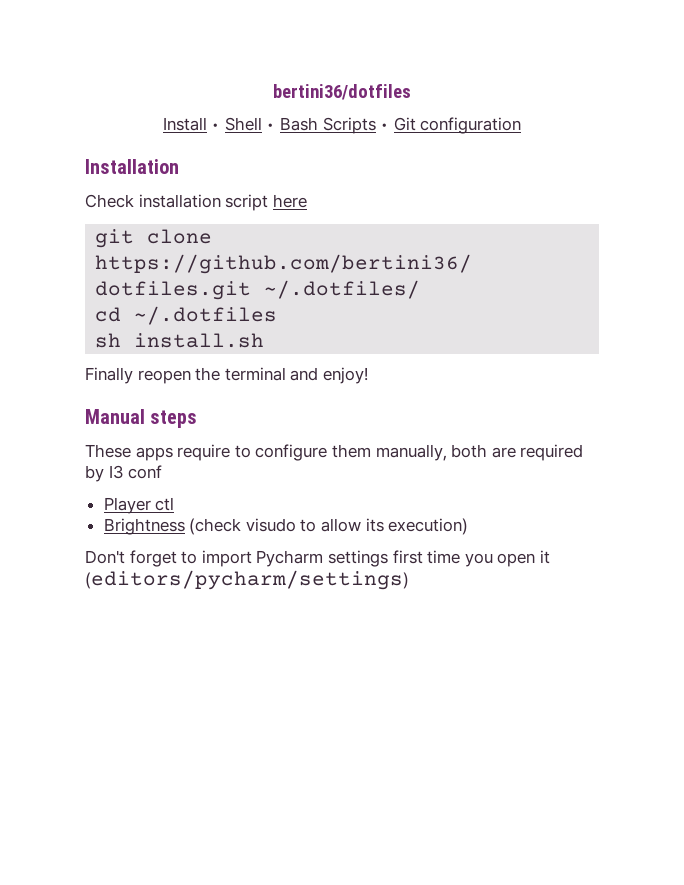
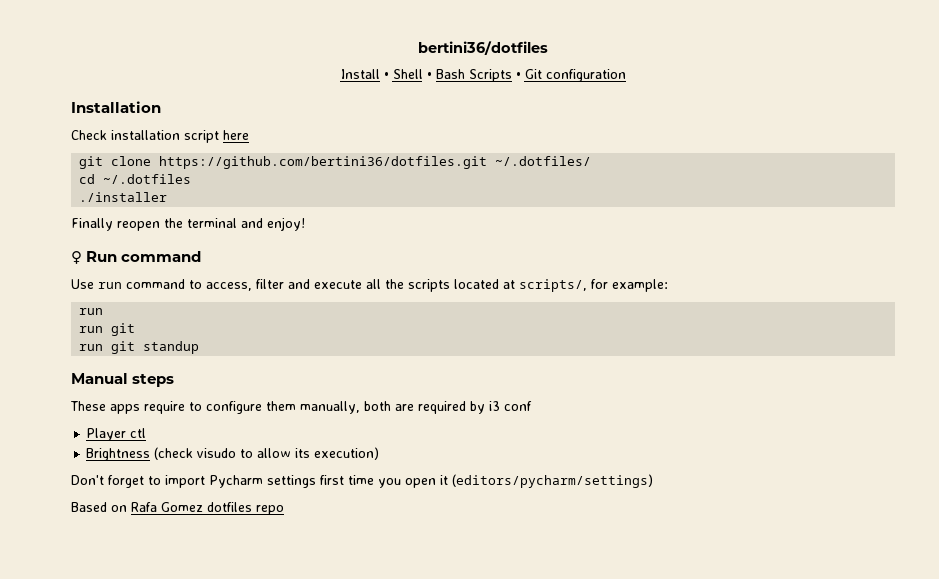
- sh install.sh
+ ./installer
+ ♀ Run command
+ Use run command to access, filter and execute all the scripts located at scripts/, for example:
+ run
+ run git
+ run git standup
- These apps require to configure them manually, both are required by I3 conf
+ These apps require to configure them manually, both are required by i3 conf
+ Based on Rafa Gomez dotfiles repo

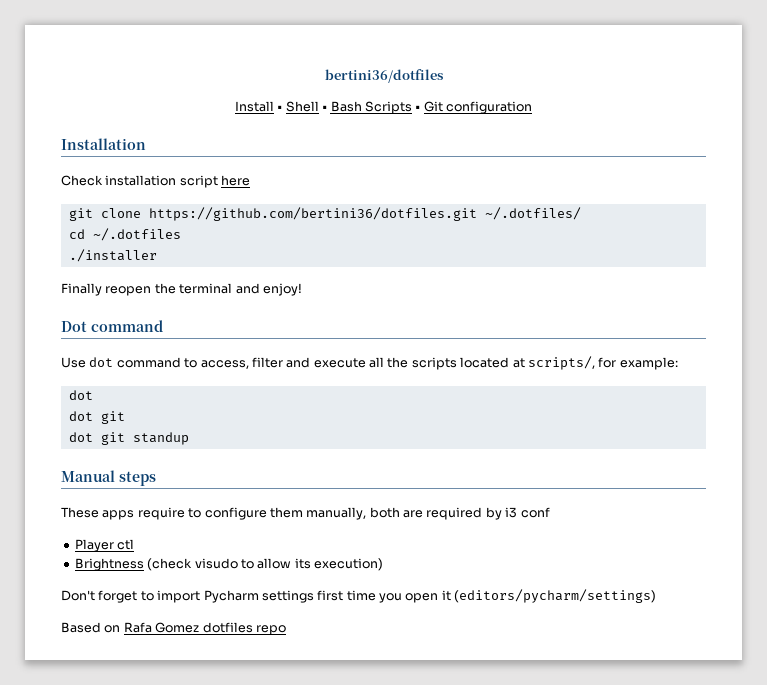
- ♀ Run command
+ Dot command
- Use run command to access, filter and execute all the scripts located at scripts/, for example:
- run
- run git
+ Use dot command to access, filter and execute all the scripts located at scripts/, for example:
+ dot
+ dot git
- run git standup
+ dot git standup

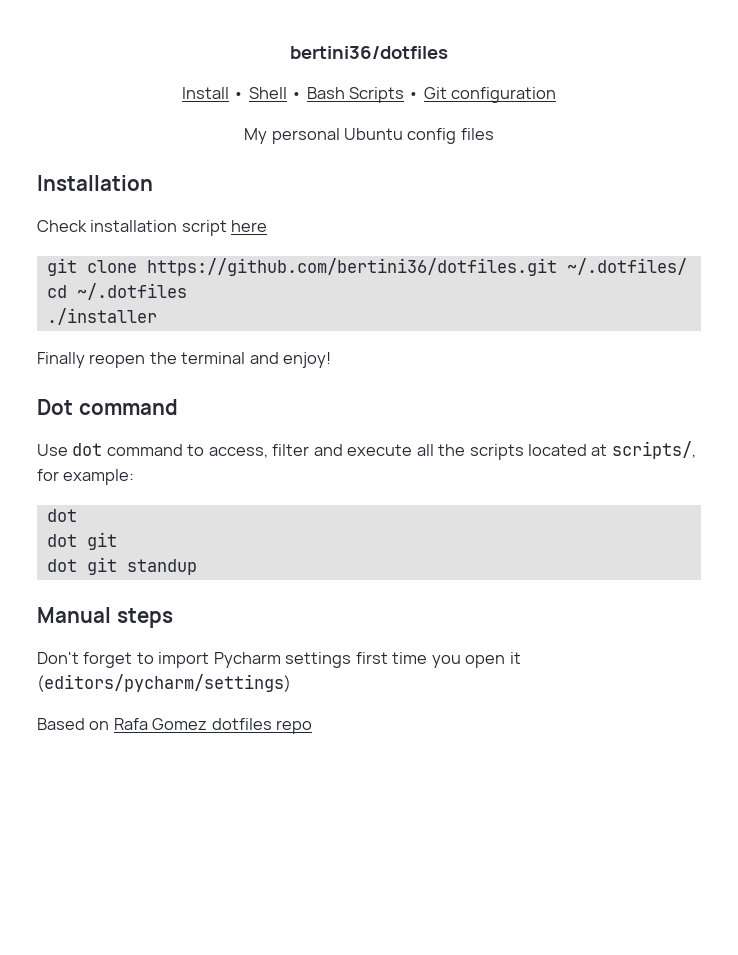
+ My personal Ubuntu config files
- These apps require to configure them manually, both are required by i3 conf
- Player ctl
- Brightness (check visudo to allow its execution)

